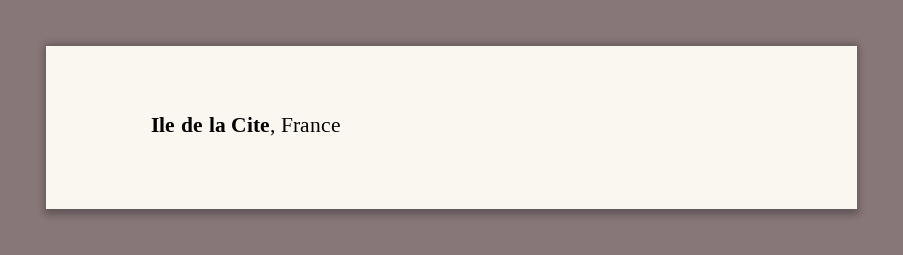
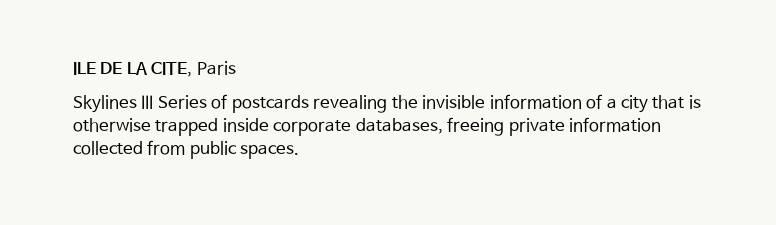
- Ile de la Cite, France
+ ILE DE LA CITE, Paris
+ Skylines III Series of postcards revealing the invisible information of a city that is otherwise trapped inside corporate databases, freeing private information collected from public spaces.

